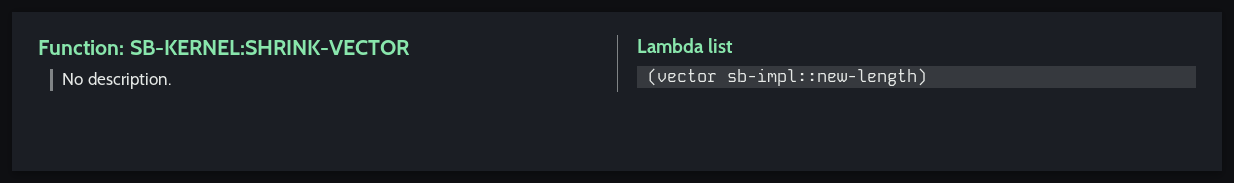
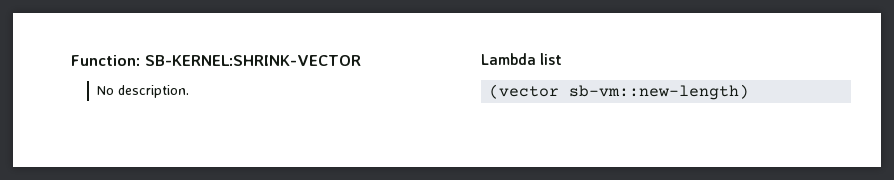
- (vector sb-impl::new-length)
+ (vector sb-vm::new-length)

